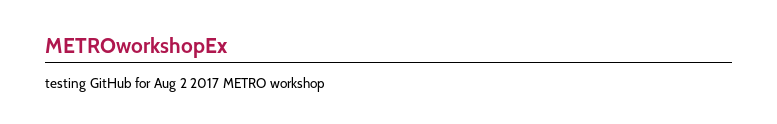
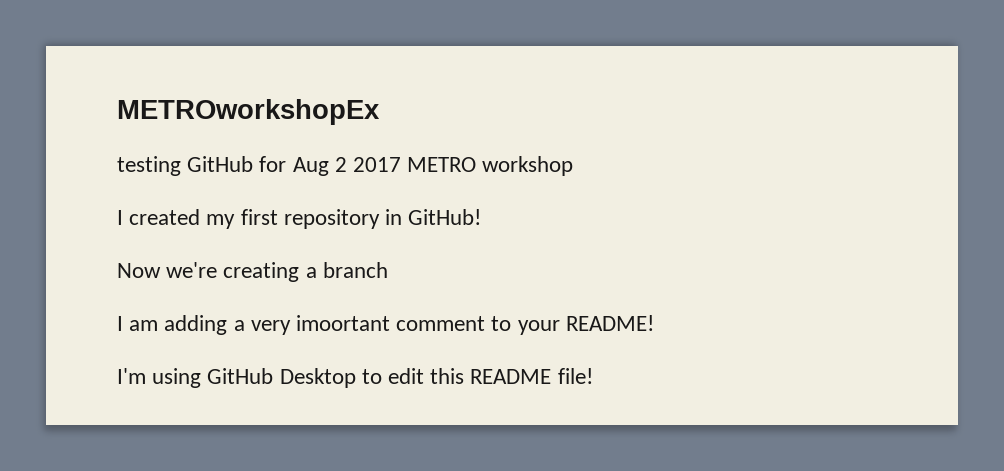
+ I created my first repository in GitHub!
+ Now we're creating a branch
+ I am adding a very imoortant comment to your README!
+ I'm using GitHub Desktop to edit this README file!

